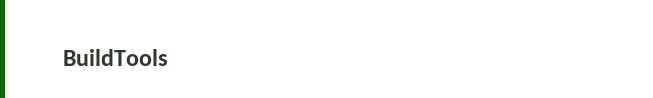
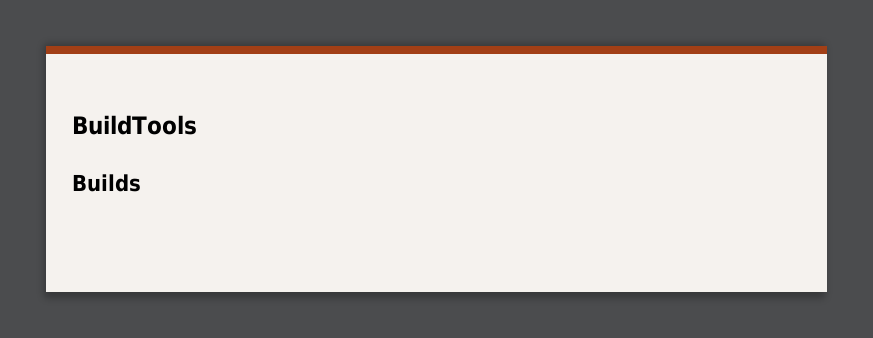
+ Builds

